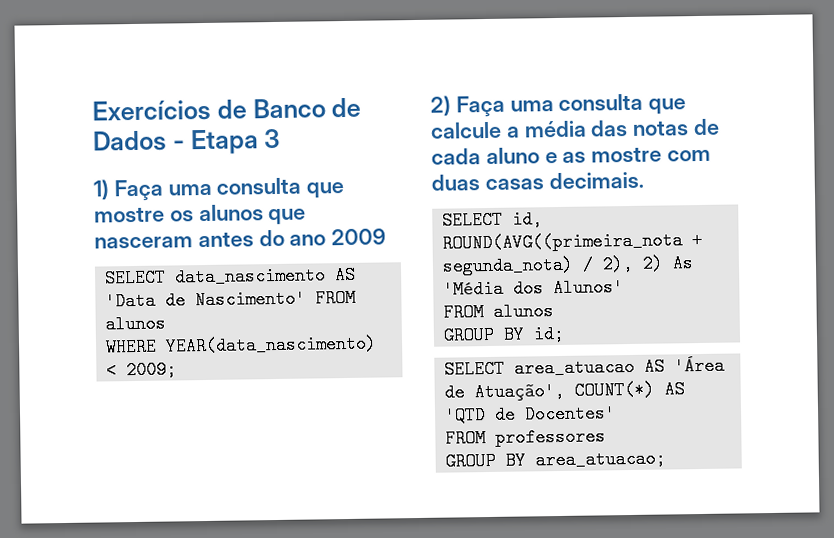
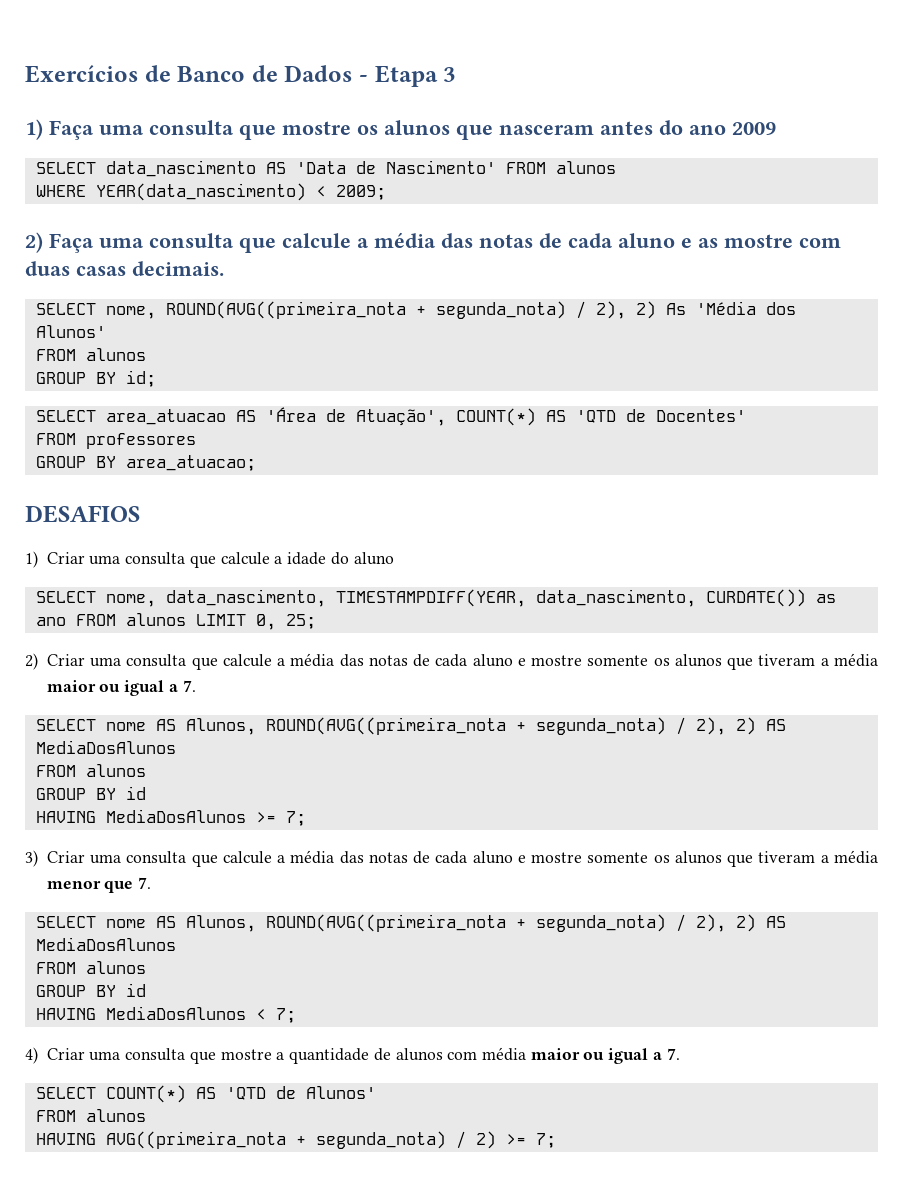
- SELECT id, ROUND(AVG((primeira_nota + segunda_nota) / 2), 2) As 'Média dos Alunos'
+ SELECT nome, ROUND(AVG((primeira_nota + segunda_nota) / 2), 2) As 'Média dos Alunos'
+ DESAFIOS
+ 1) Criar uma consulta que calcule a idade do aluno
+ SELECT nome, data_nascimento, TIMESTAMPDIFF(YEAR, data_nascimento, CURDATE()) as ano FROM alunos LIMIT 0, 25;
+ 2) Criar uma consulta que calcule a média das notas de cada aluno e mostre somente os alunos que tiveram a média maior ou igual a 7.
+ SELECT nome AS Alunos, ROUND(AVG((primeira_nota + segunda_nota) / 2), 2) AS MediaDosAlunos
+ FROM alunos
+ GROUP BY id
+ HAVING MediaDosAlunos >= 7;
+ 3) Criar uma consulta que calcule a média das notas de cada aluno e mostre somente os alunos que tiveram a média menor que 7.
+ SELECT nome AS Alunos, ROUND(AVG((primeira_nota + segunda_nota) / 2), 2) AS MediaDosAlunos
+ FROM alunos
+ GROUP BY id
+ HAVING MediaDosAlunos < 7;
+ 4) Criar uma consulta que mostre a quantidade de alunos com média maior ou igual a 7.
+ SELECT COUNT(*) AS 'QTD de Alunos'
+ FROM alunos
+ HAVING AVG((primeira_nota + segunda_nota) / 2) >= 7;

